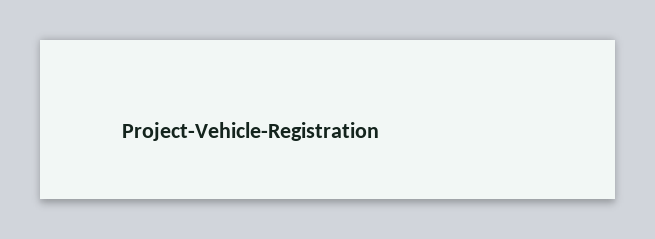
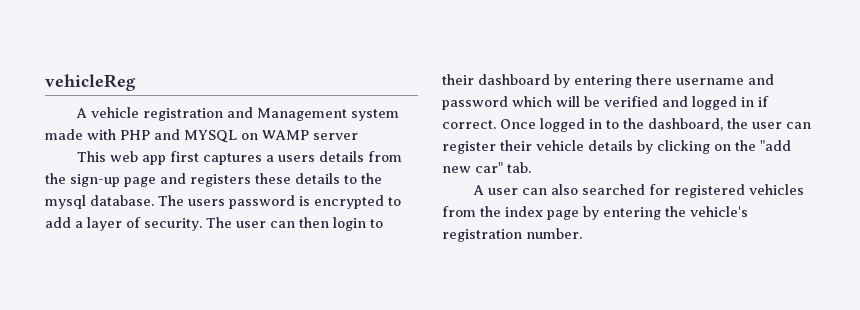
- Project-Vehicle-Registration
+ vehicleReg
+ A vehicle registration and Management system made with PHP and MYSQL on WAMP server
+ This web app first captures a users details from the sign-up page and registers these details to the mysql database. The users password is encrypted to add a layer of security. The user can then login to their dashboard by entering there username and password which will be verified and logged in if correct. Once logged in to the dashboard, the user can register their vehicle details by clicking on the "add new car" tab.
+ A user can also searched for registered vehicles from the index page by entering the vehicle's registration number.

